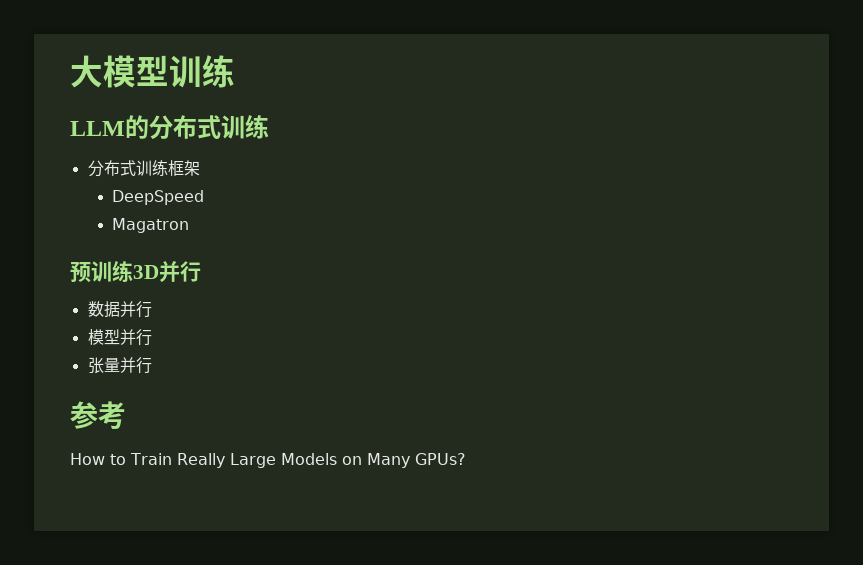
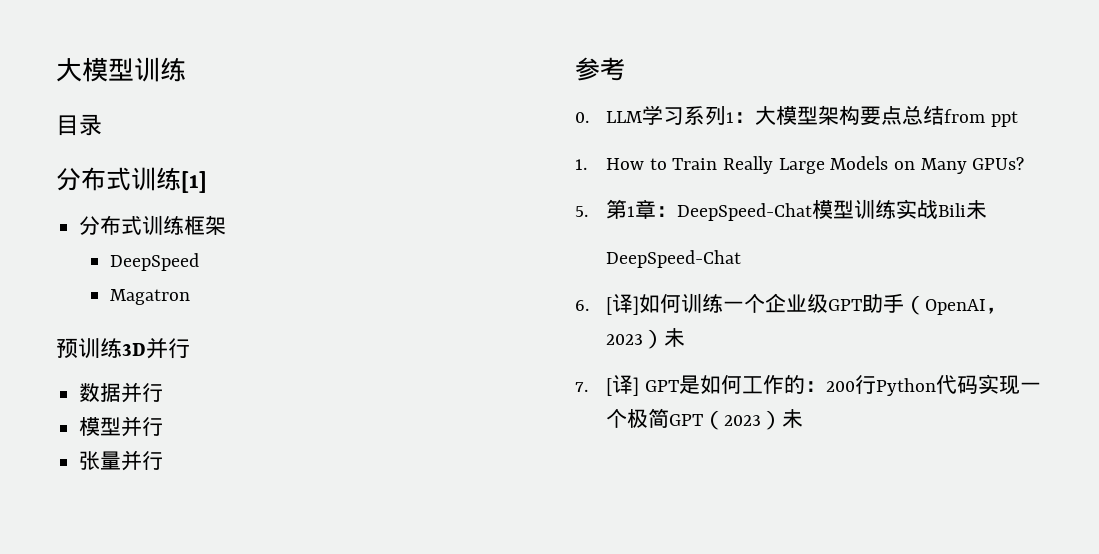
- LLM的分布式训练
+ 目录
+ 分布式训练[1]
- How to Train Really Large Models on Many GPUs?
+ 0. LLM学习系列1：大模型架构要点总结from ppt
+ 1. How to Train Really Large Models on Many GPUs?
+ 5.第1章：DeepSpeed-Chat模型训练实战Bili未
+ DeepSpeed-Chat
+ 6. [译]如何训练一个企业级GPT助手（OpenAI，2023）未
+ 7. [译] GPT是如何工作的：200行Python代码实现一个极简GPT（2023）未

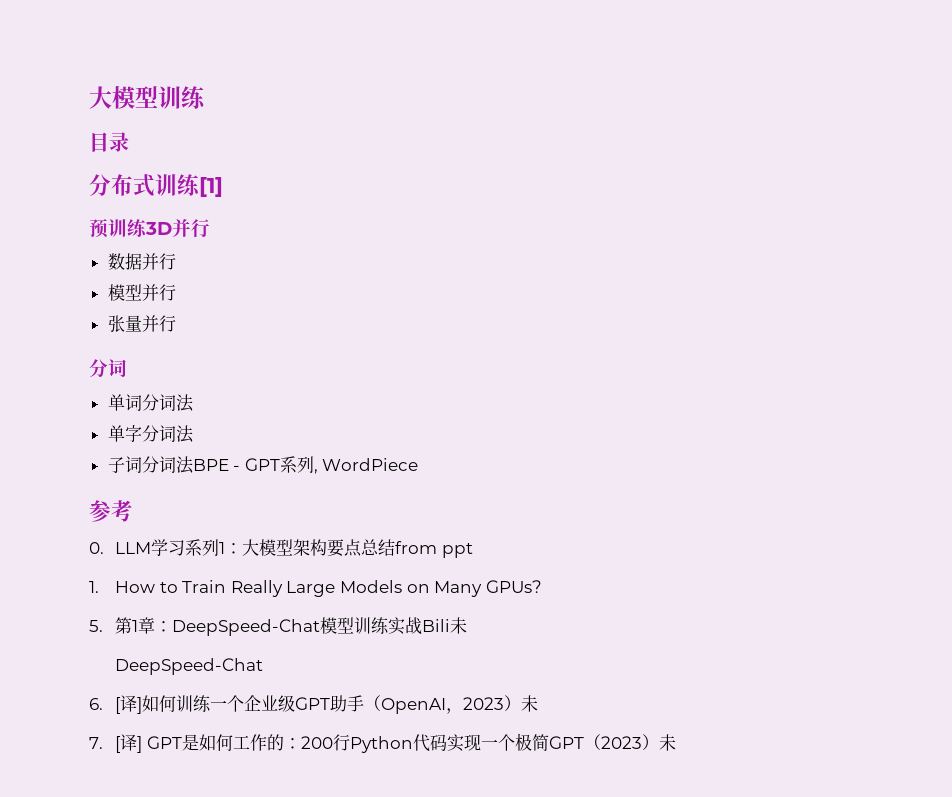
- 分布式训练框架
- DeepSpeed
- Magatron
  张量并行
+ 分词
+ 单词分词法
+ 单字分词法
+ 子词分词法BPE - GPT系列, WordPiece

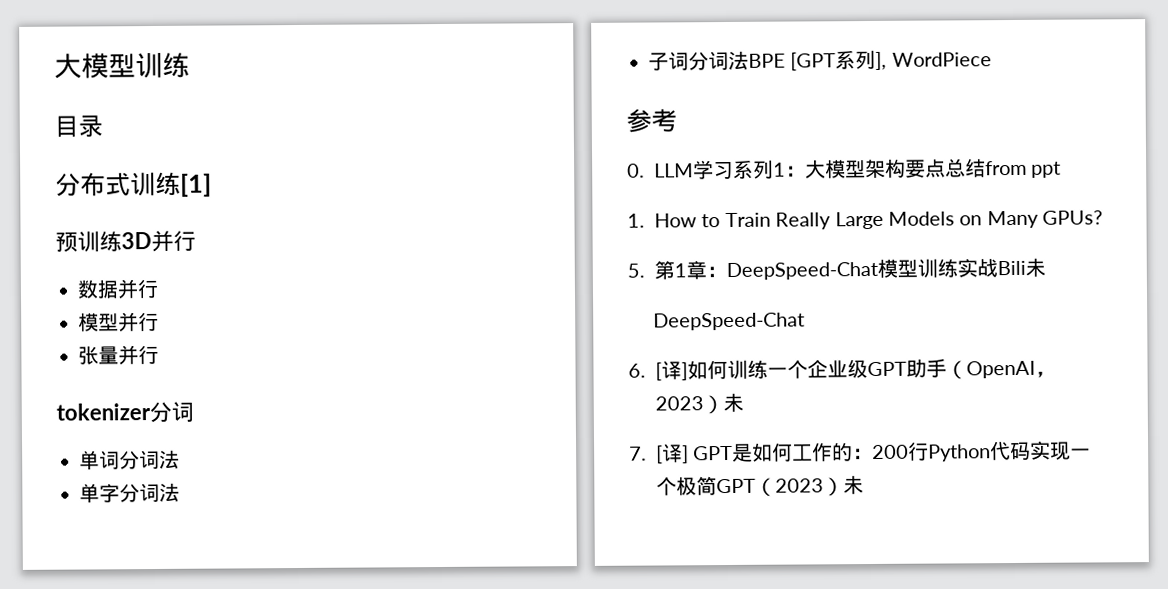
  张量并行
- 分词
+ tokenizer分词
- 子词分词法BPE - GPT系列, WordPiece
+ 子词分词法BPE [GPT系列], WordPiece

